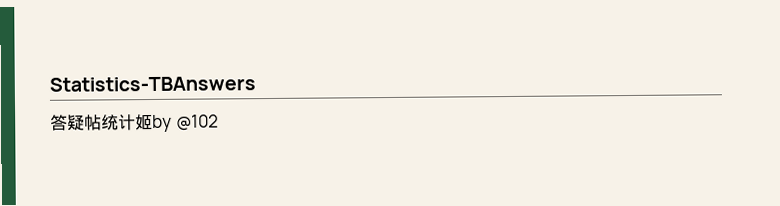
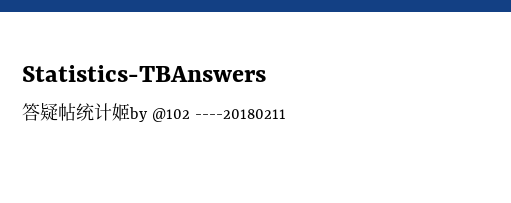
- 答疑帖统计姬by @102
+ 答疑帖统计姬by @102 ----20180211

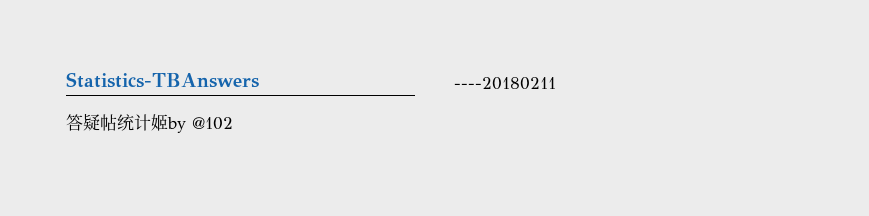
- 答疑帖统计姬by @102 ----20180211
+ 答疑帖统计姬by @102
+ ----20180211

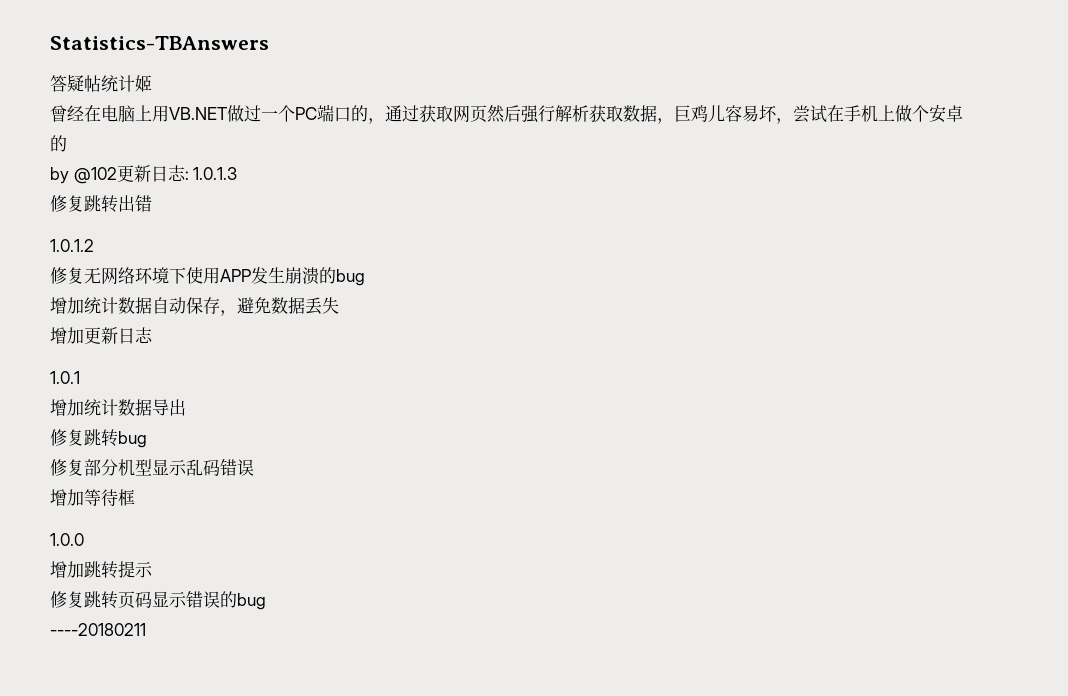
- 答疑帖统计姬by @102
+ 答疑帖统计姬
+ 曾经在电脑上用VB.NET做过一个PC端口的，通过获取网页然后强行解析获取数据，巨鸡儿容易坏，尝试在手机上做个安卓的
+ by @102更新日志: 1.0.1.3
+ 修复跳转出错
+ 1.0.1.2
+ 修复无网络环境下使用APP发生崩溃的bug
+ 增加统计数据自动保存，避免数据丢失
+ 增加更新日志
+ 1.0.1
+ 增加统计数据导出
+ 修复跳转bug
+ 修复部分机型显示乱码错误
+ 增加等待框
+ 1.0.0
+ 增加跳转提示
+ 修复跳转页码显示错误的bug

